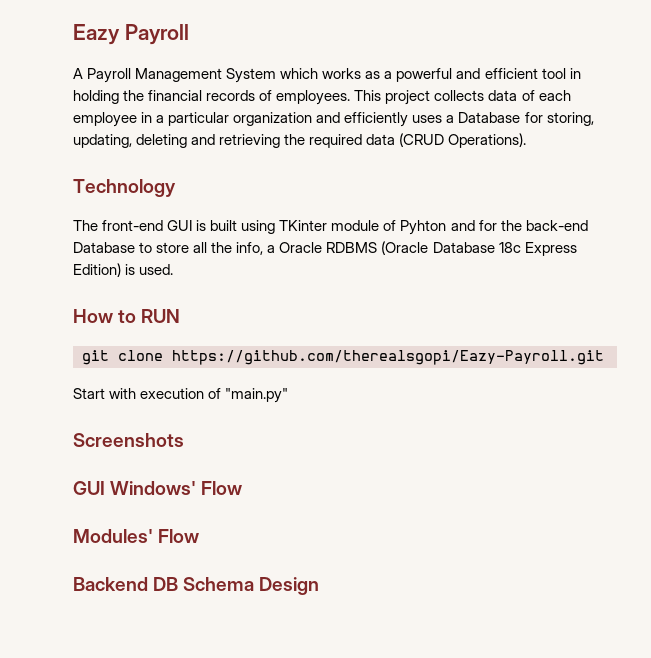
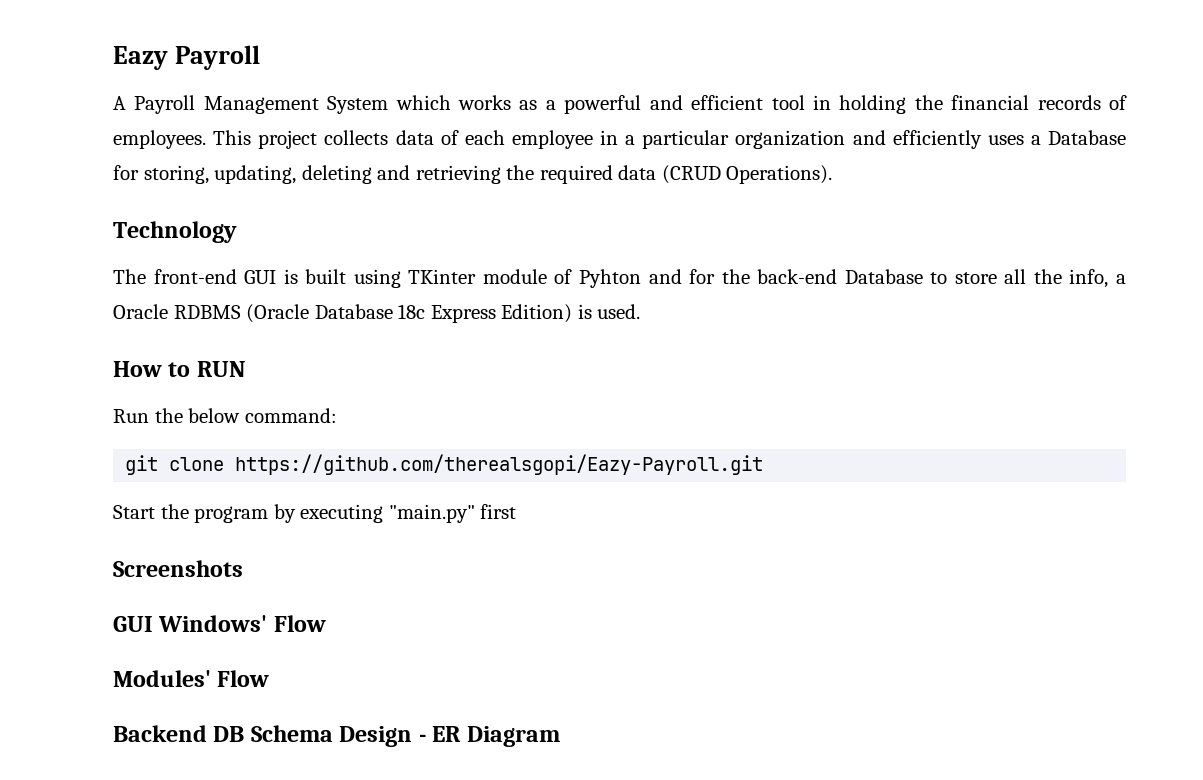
+ Run the below command:
- Start with execution of "main.py"
+ Start the program by executing "main.py" first
- Backend DB Schema Design
+ Backend DB Schema Design - ER Diagram

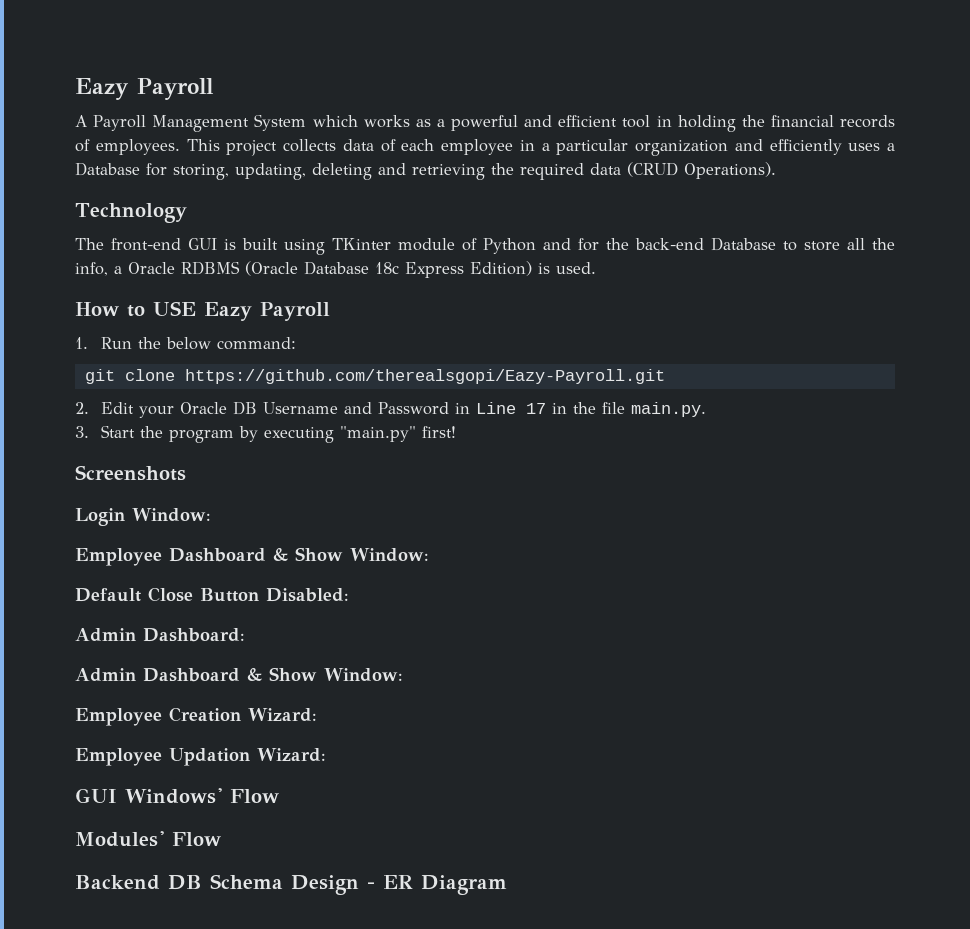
- The front-end GUI is built using TKinter module of Pyhton and for the back-end Database to store all the info, a Oracle RDBMS (Oracle Database 18c Express Edition) is used.
+ The front-end GUI is built using TKinter module of Python and for the back-end Database to store all the info, a Oracle RDBMS (Oracle Database 18c Express Edition) is used.
- How to RUN
- Run the below command:
+ How to USE Eazy Payroll
+ 1. Run the below command:
- Start the program by executing "main.py" first
+ 2. Edit your Oracle DB Username and Password in Line 17 in the file main.py.
+ 3. Start the program by executing "main.py" first!
+ Login Window:
+ Employee Dashboard & Show Window:
+ Default Close Button Disabled:
+ Admin Dashboard:
+ Admin Dashboard & Show Window:
+ Employee Creation Wizard:
+ Employee Updation Wizard:

